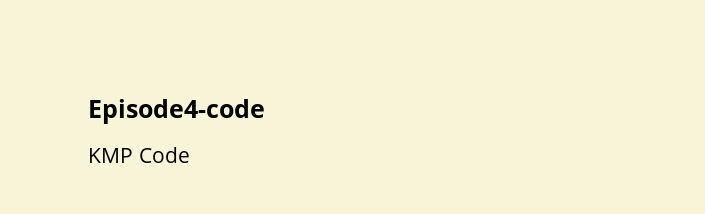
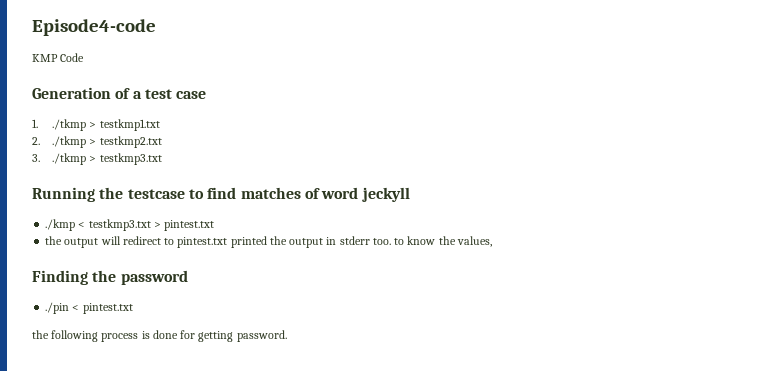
+ Generation of a test case
+ 1. ./tkmp > testkmp1.txt
+ 2. ./tkmp > testkmp2.txt
+ 3. ./tkmp > testkmp3.txt
+ Running the testcase to find matches of word jeckyll
+ ./kmp < testkmp3.txt > pintest.txt
+ the output will redirect to pintest.txt printed the output in stderr too. to know the values,
+ Finding the password
+ ./pin < pintest.txt
+ the following process is done for getting password.

